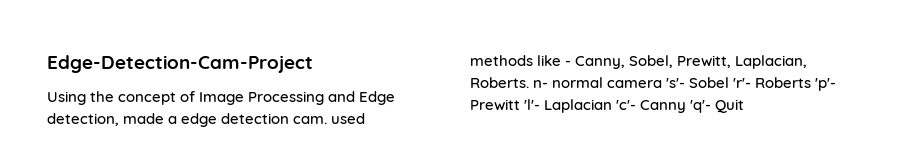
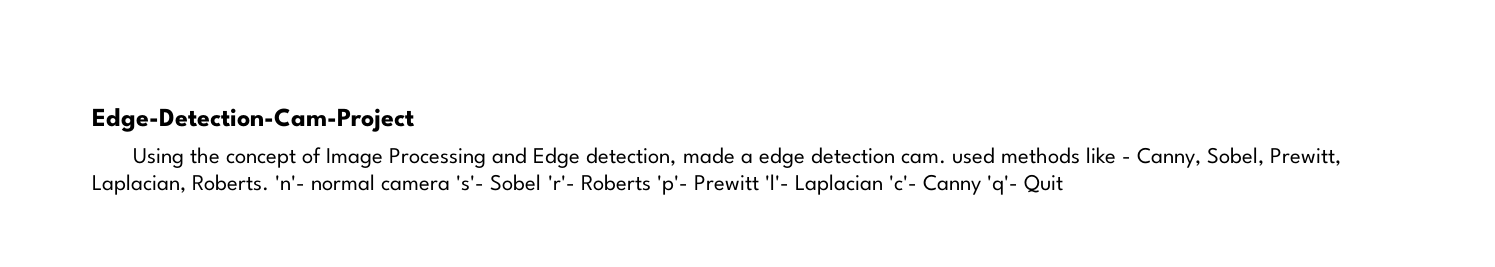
- Using the concept of Image Processing and Edge detection, made a edge detection cam. used methods like - Canny, Sobel, Prewitt, Laplacian, Roberts. n- normal camera 's'- Sobel 'r'- Roberts 'p'- Prewitt 'l'- Laplacian 'c'- Canny 'q'- Quit
+ Using the concept of Image Processing and Edge detection, made a edge detection cam. used methods like - Canny, Sobel, Prewitt, Laplacian, Roberts. 'n'- normal camera 's'- Sobel 'r'- Roberts 'p'- Prewitt 'l'- Laplacian 'c'- Canny 'q'- Quit

